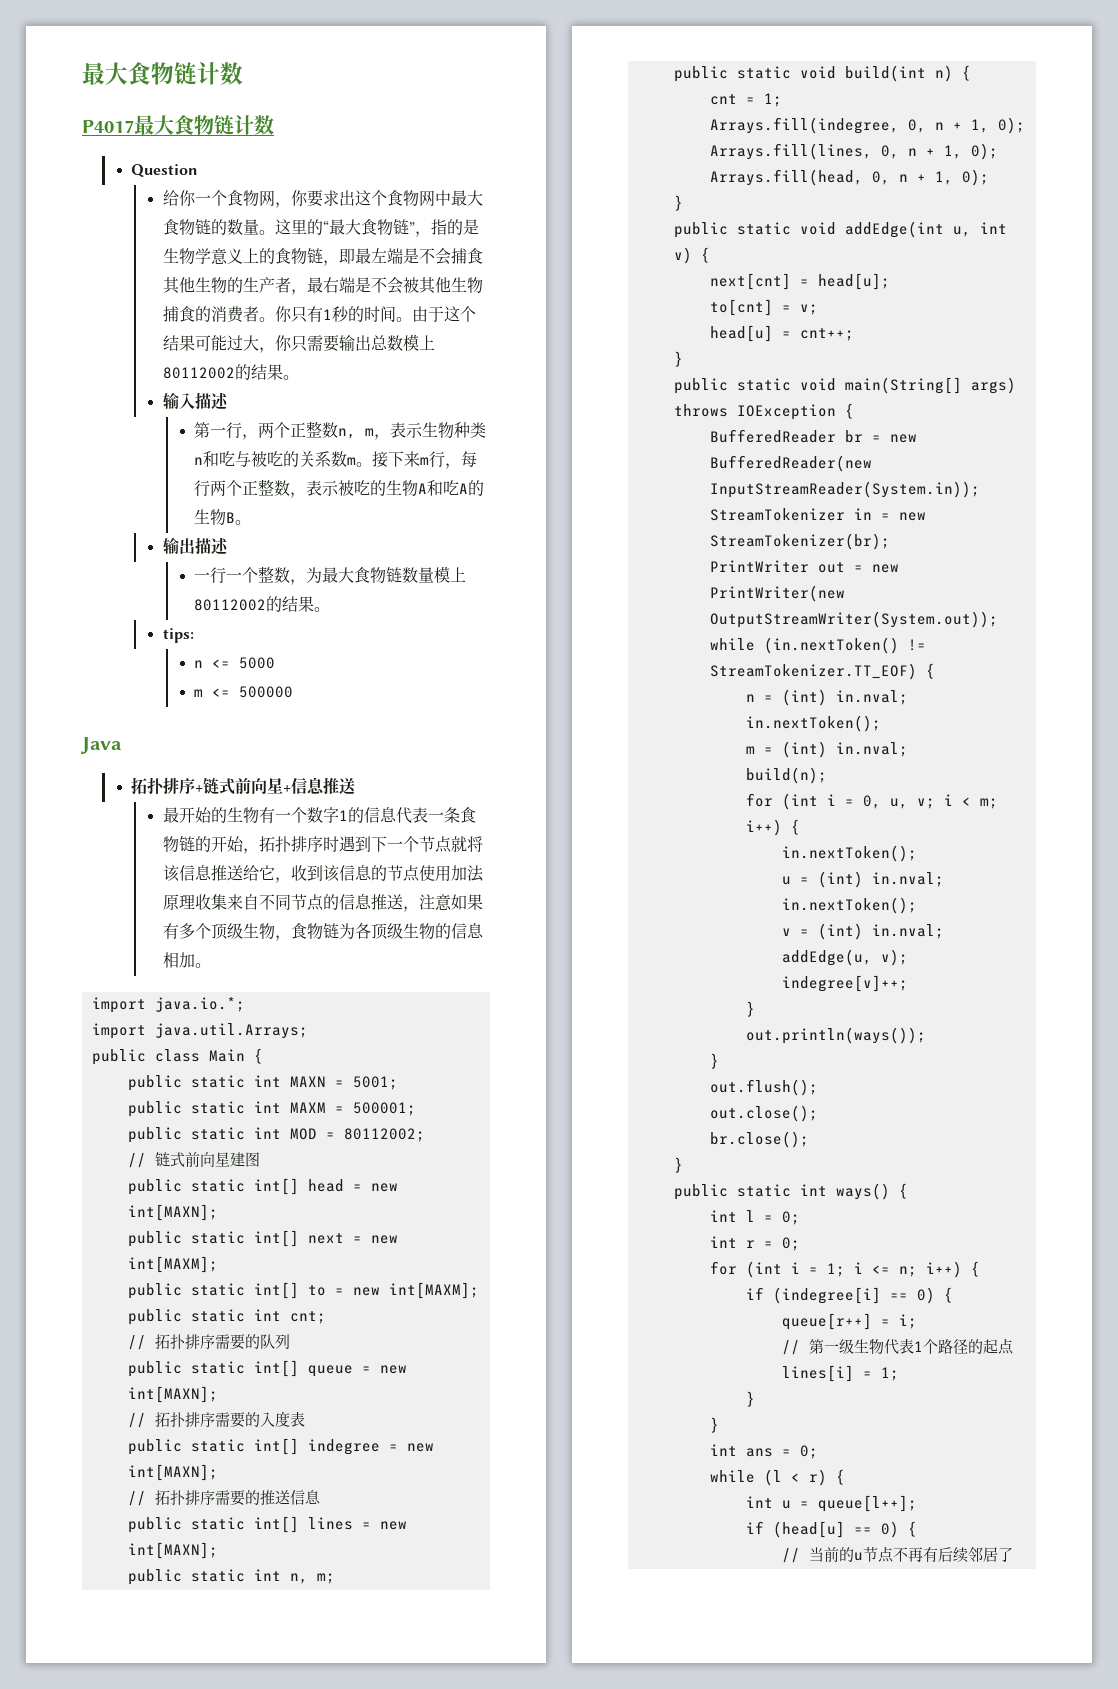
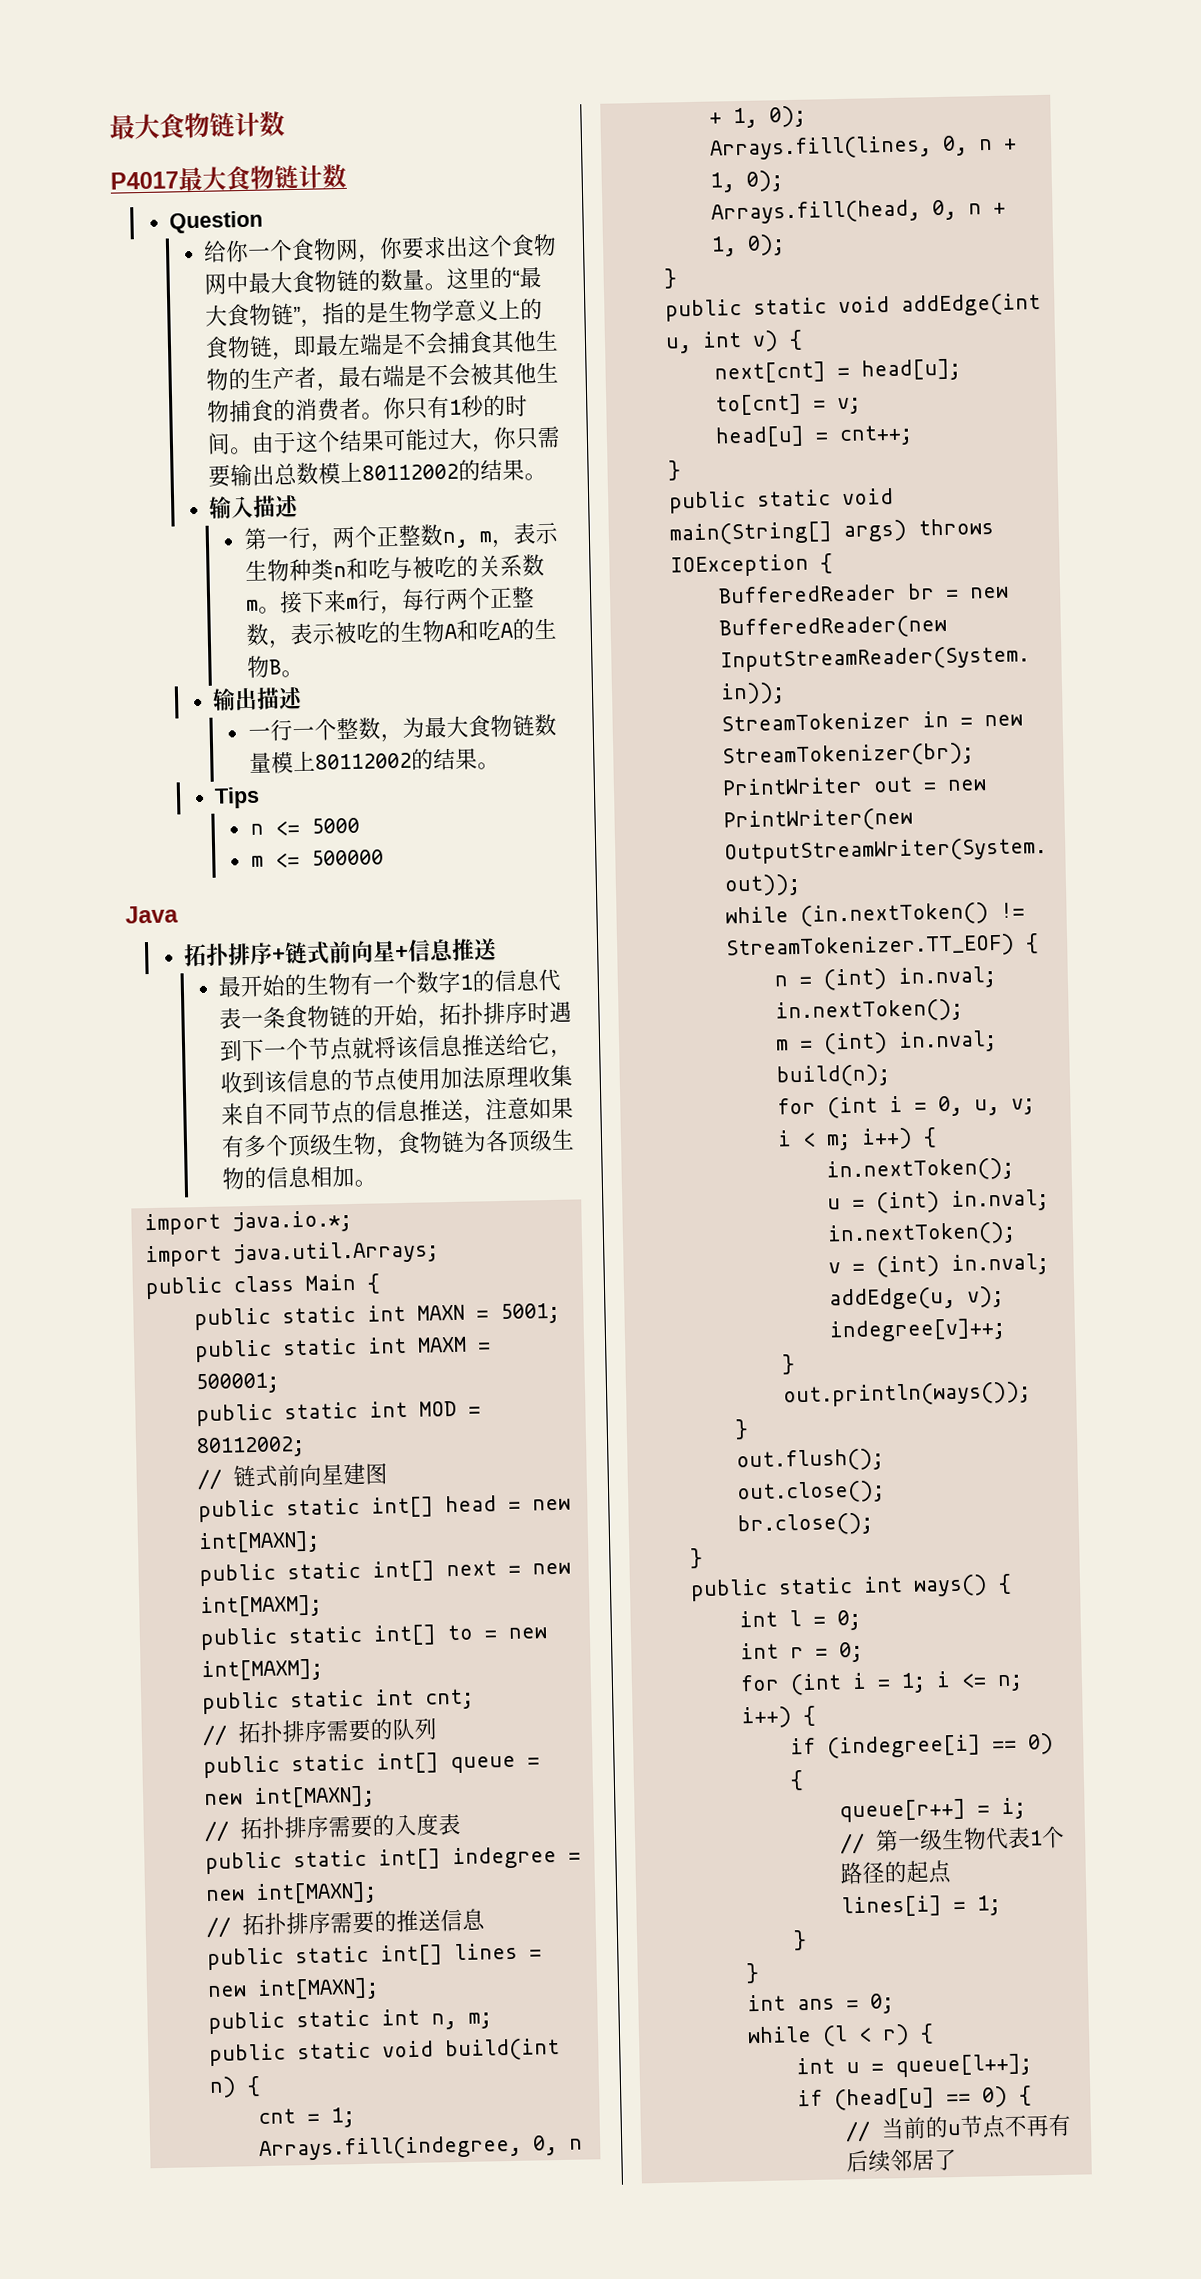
- tips:
+ Tips

